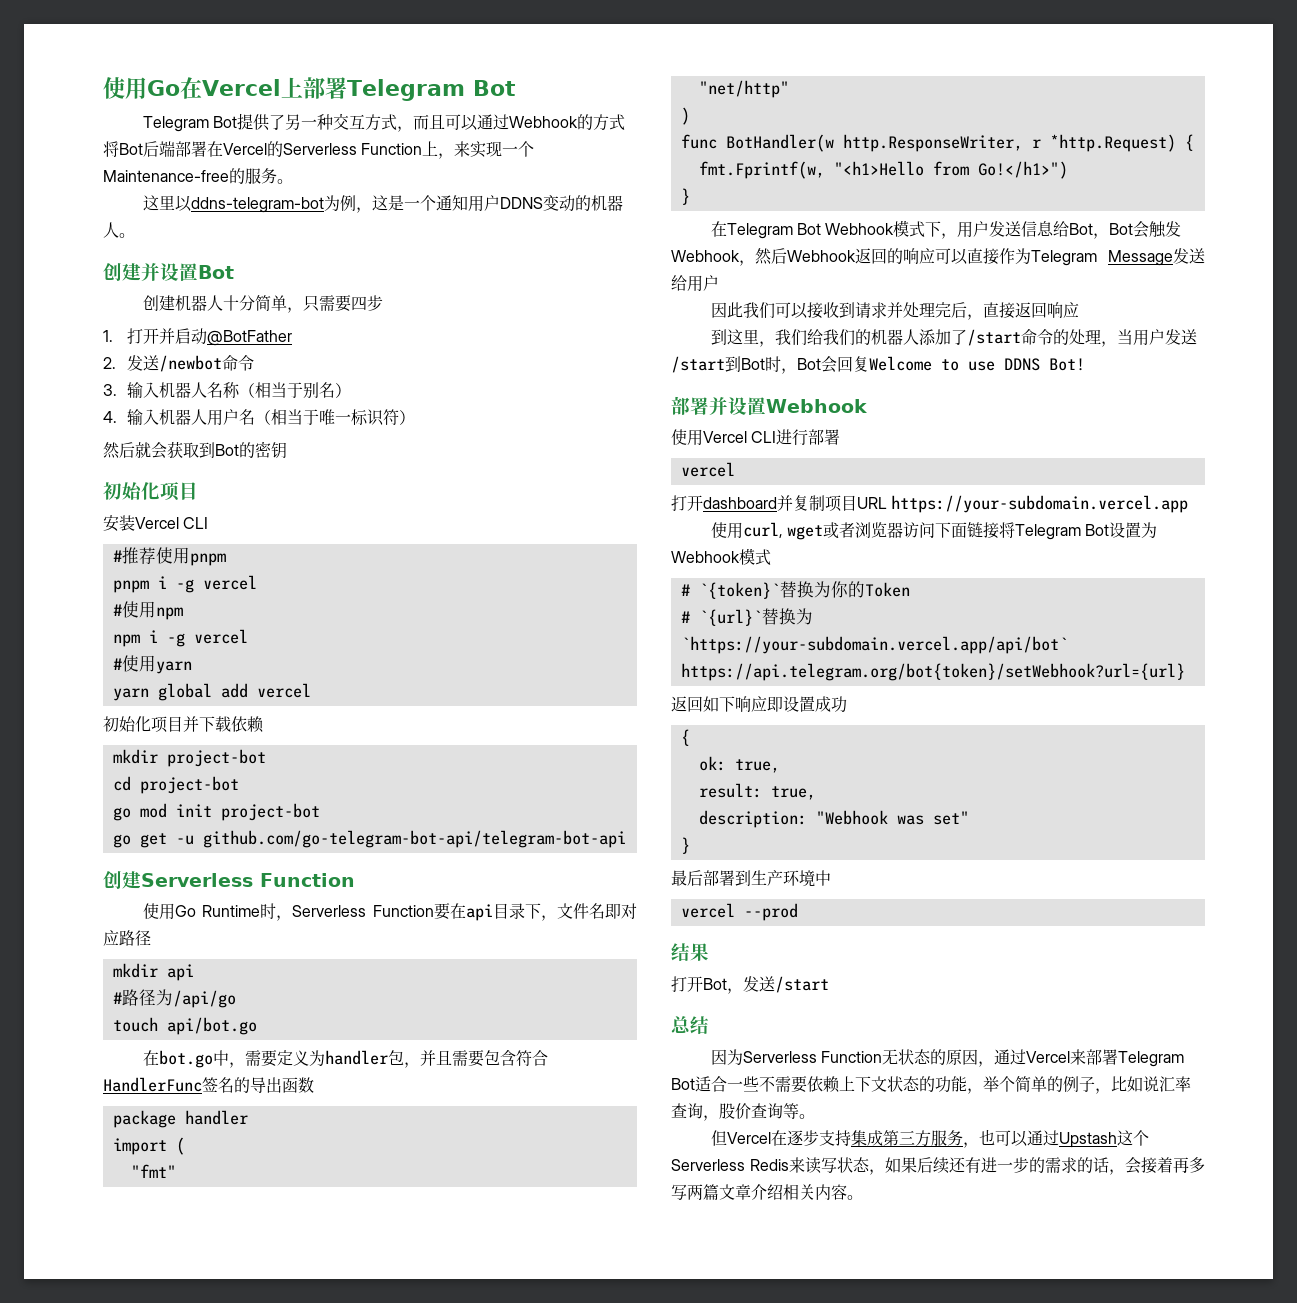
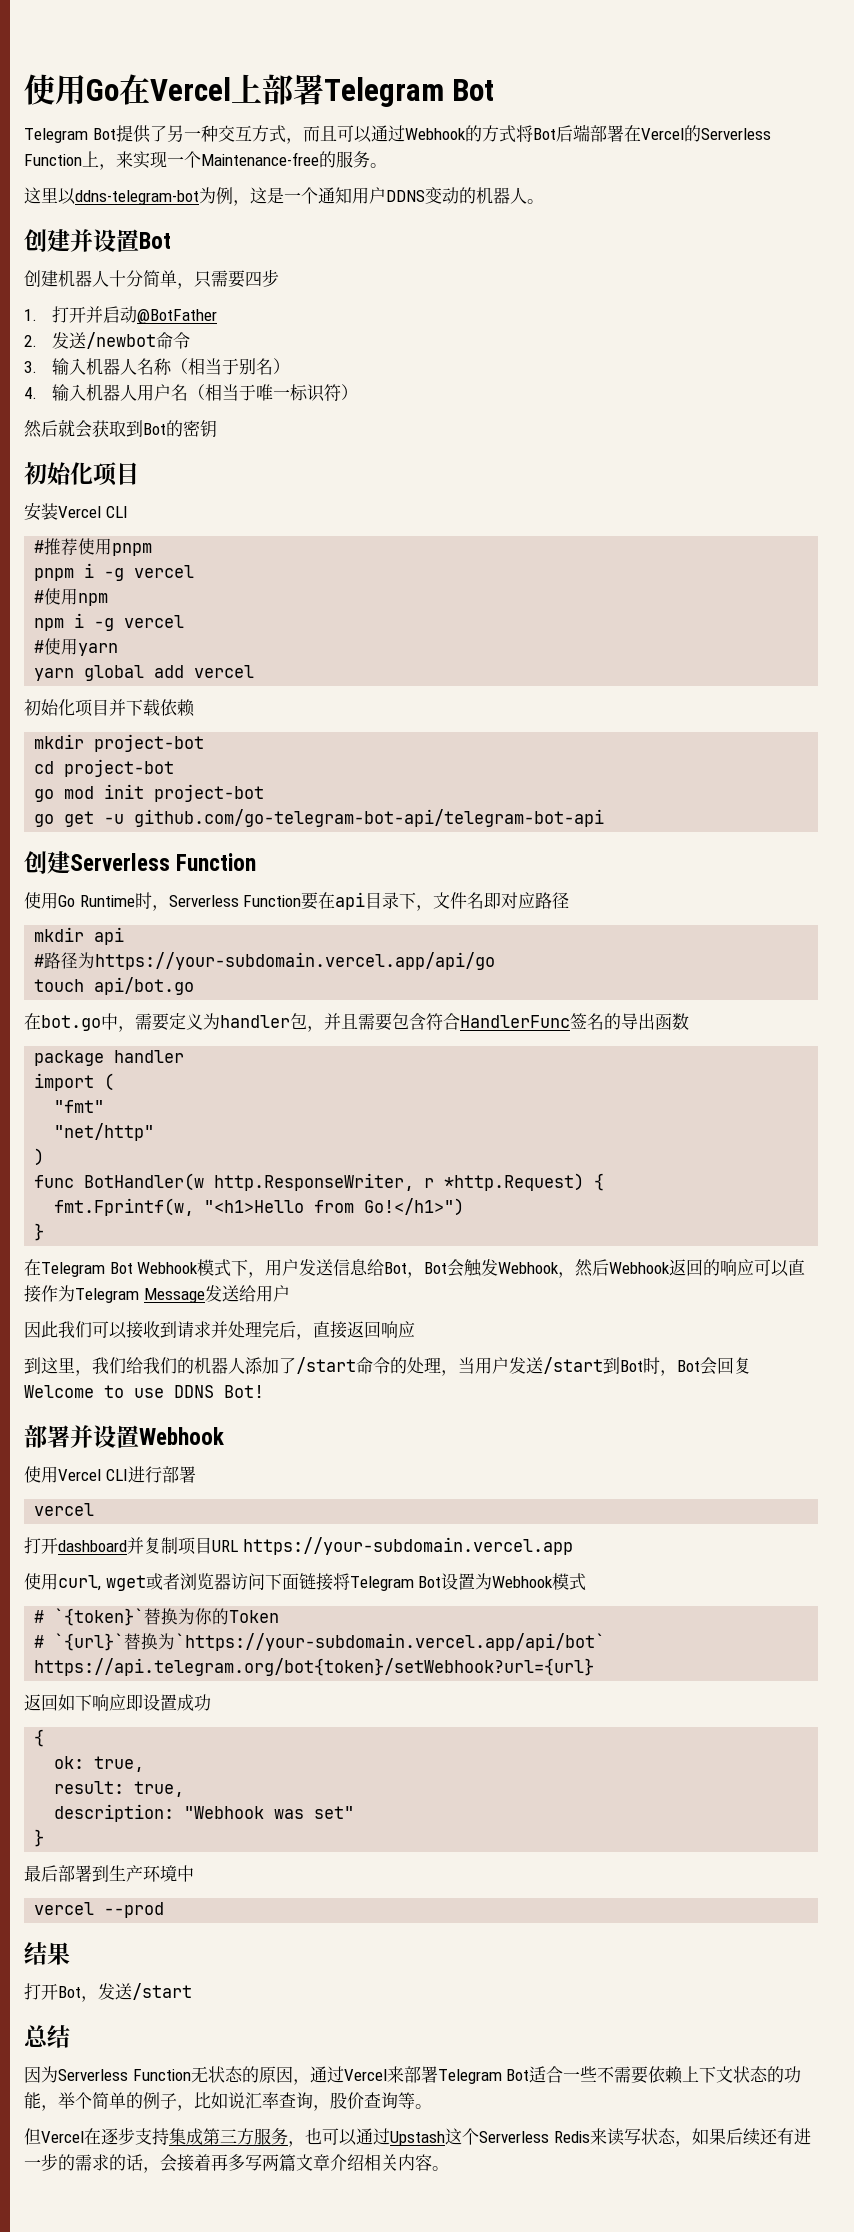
- #路径为/api/go
+ #路径为https://your-subdomain.vercel.app/api/go

